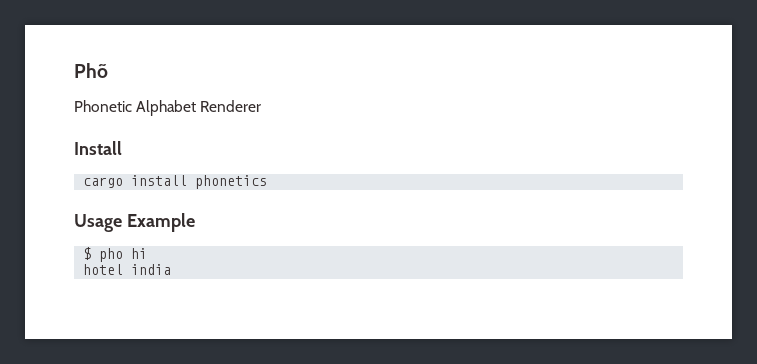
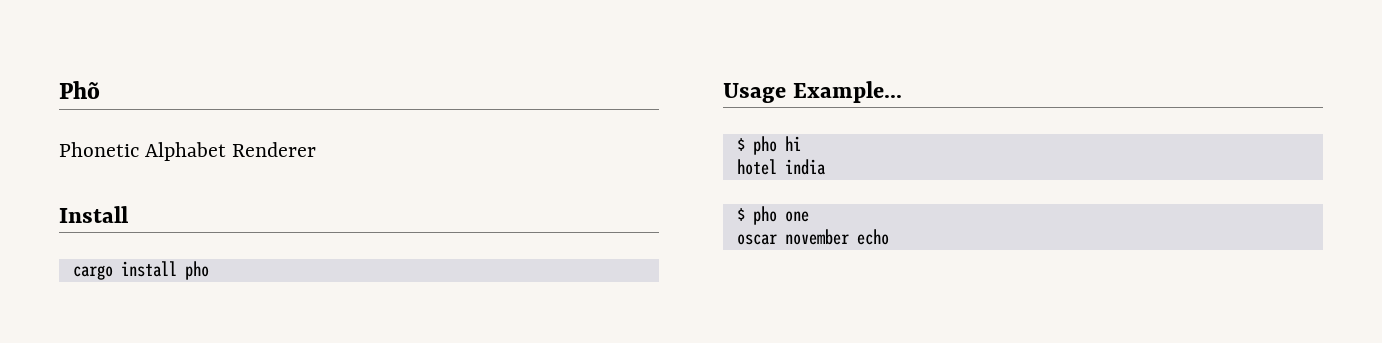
- cargo install phonetics
+ cargo install pho
- Usage Example
+ Usage Example...
+ $ pho one
+ oscar november echo

